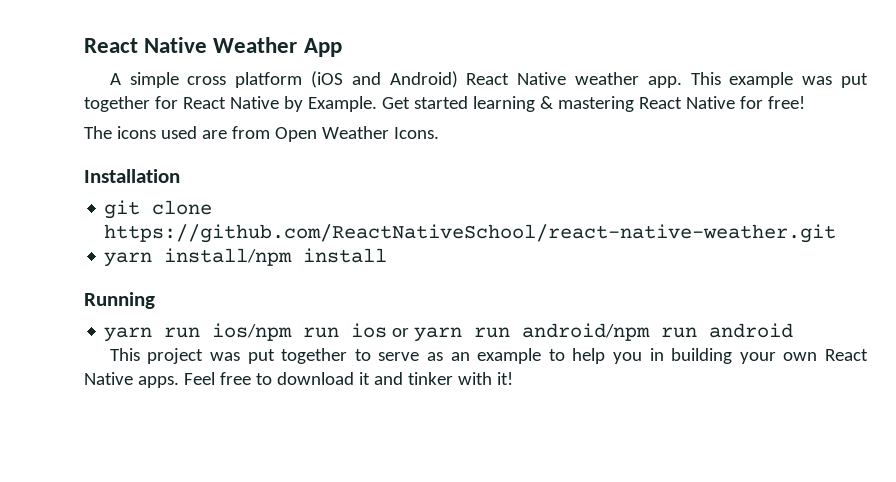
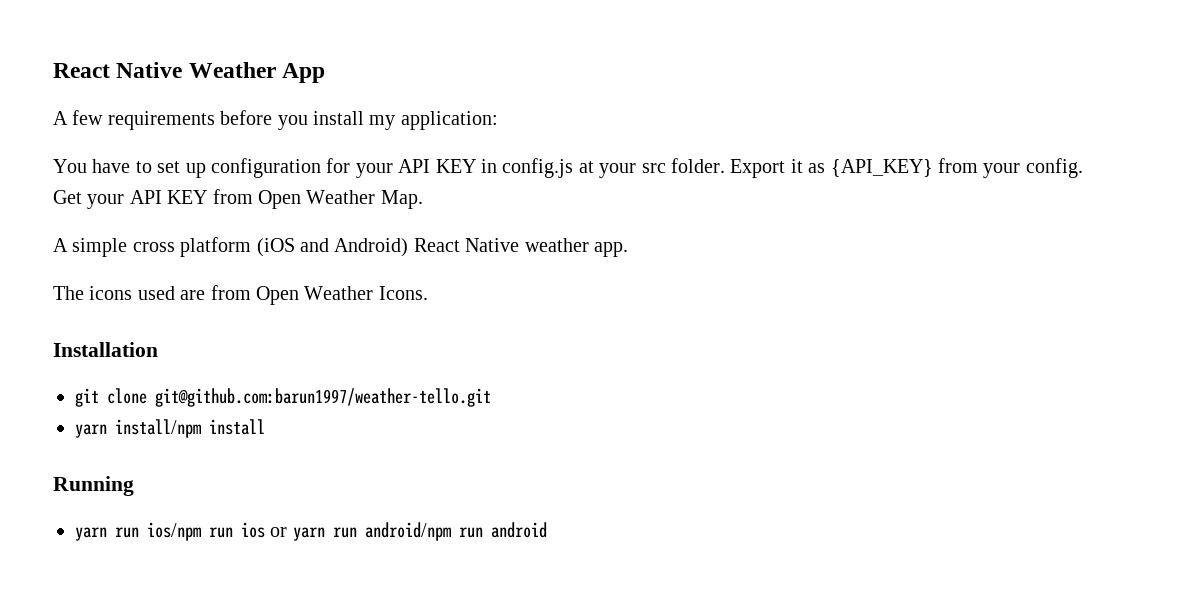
+ A few requirements before you install my application:
+ You have to set up configuration for your API KEY in config.js at your src folder. Export it as {API_KEY} from your config. Get your API KEY from Open Weather Map.
- This example was put together for React Native by Example. Get started learning & mastering React Native for free!
- git clone https://github.com/ReactNativeSchool/react-native-weather.git
+ git clone git@github.com:barun1997/weather-tello.git
- This project was put together to serve as an example to help you in building your own React Native apps. Feel free to download it and tinker with it!

